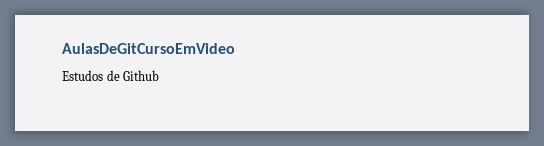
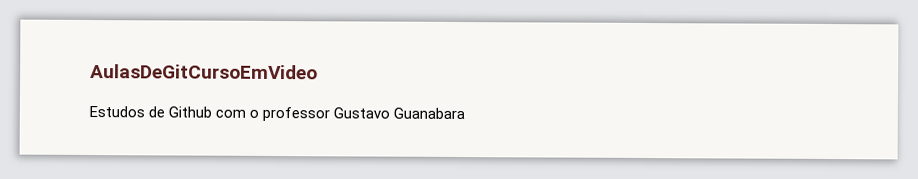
- Estudos de Github
+ Estudos de Github com o professor Gustavo Guanabara

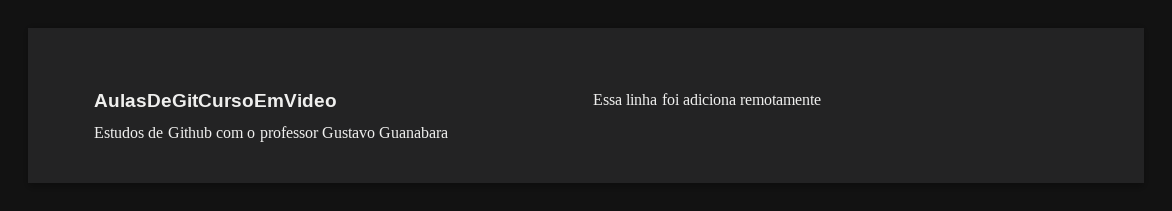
+ Essa linha foi adiciona remotamente

